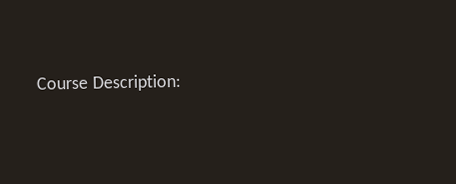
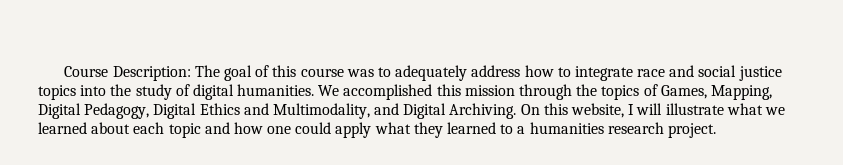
- Course Description:
+ Course Description: The goal of this course was to adequately address how to integrate race and social justice topics into the study of digital humanities. We accomplished this mission through the topics of Games, Mapping, Digital Pedagogy, Digital Ethics and Multimodality, and Digital Archiving. On this website, I will illustrate what we learned about each topic and how one could apply what they learned to a humanities research project.

